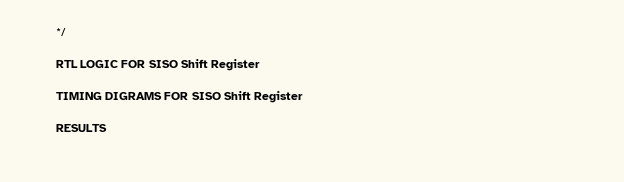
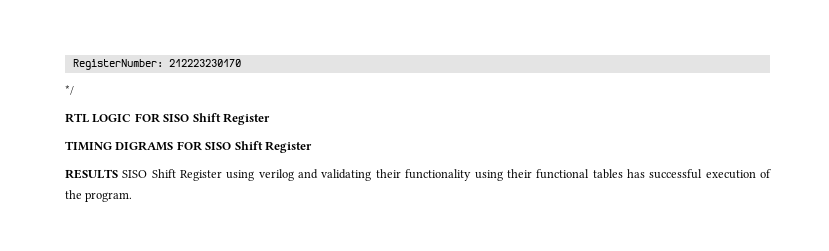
+ RegisterNumber: 212223230170
- RESULTS
+ RESULTS SISO Shift Register using verilog and validating their functionality using their functional tables has successful execution of the program.

